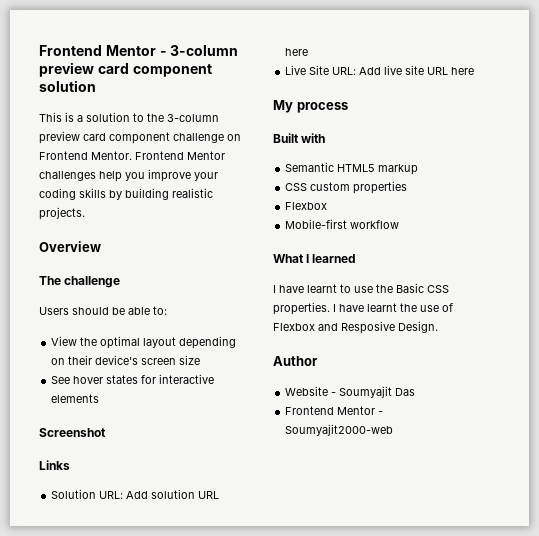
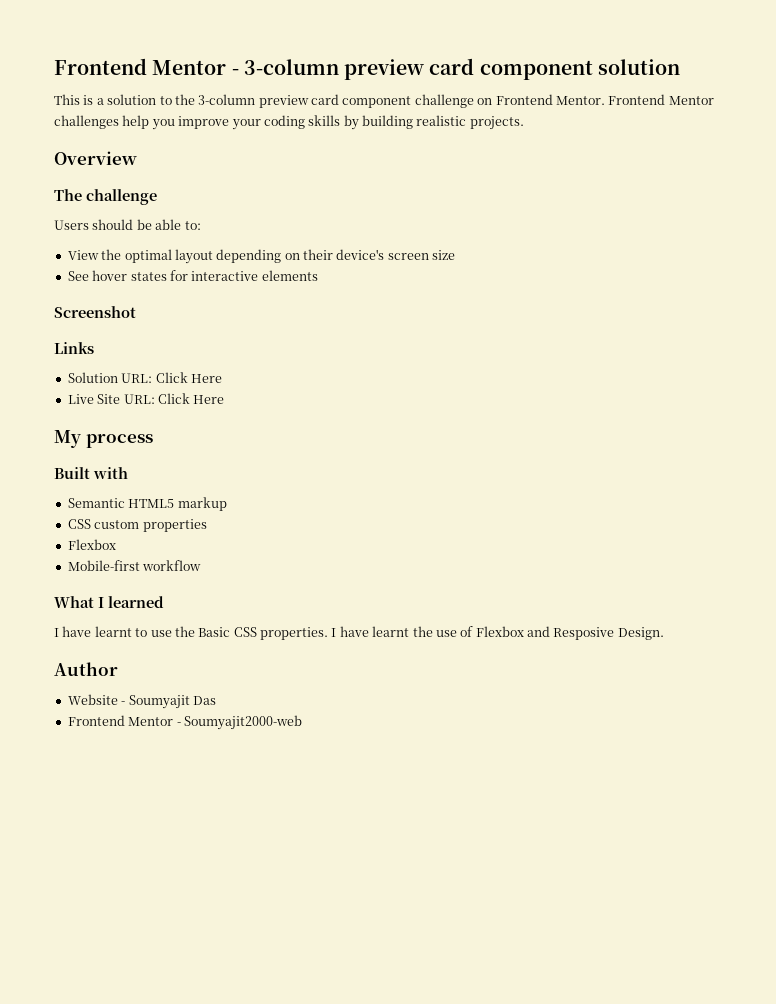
- Solution URL: Add solution URL here
+ Solution URL: Click Here
- Live Site URL: Add live site URL here
+ Live Site URL: Click Here

